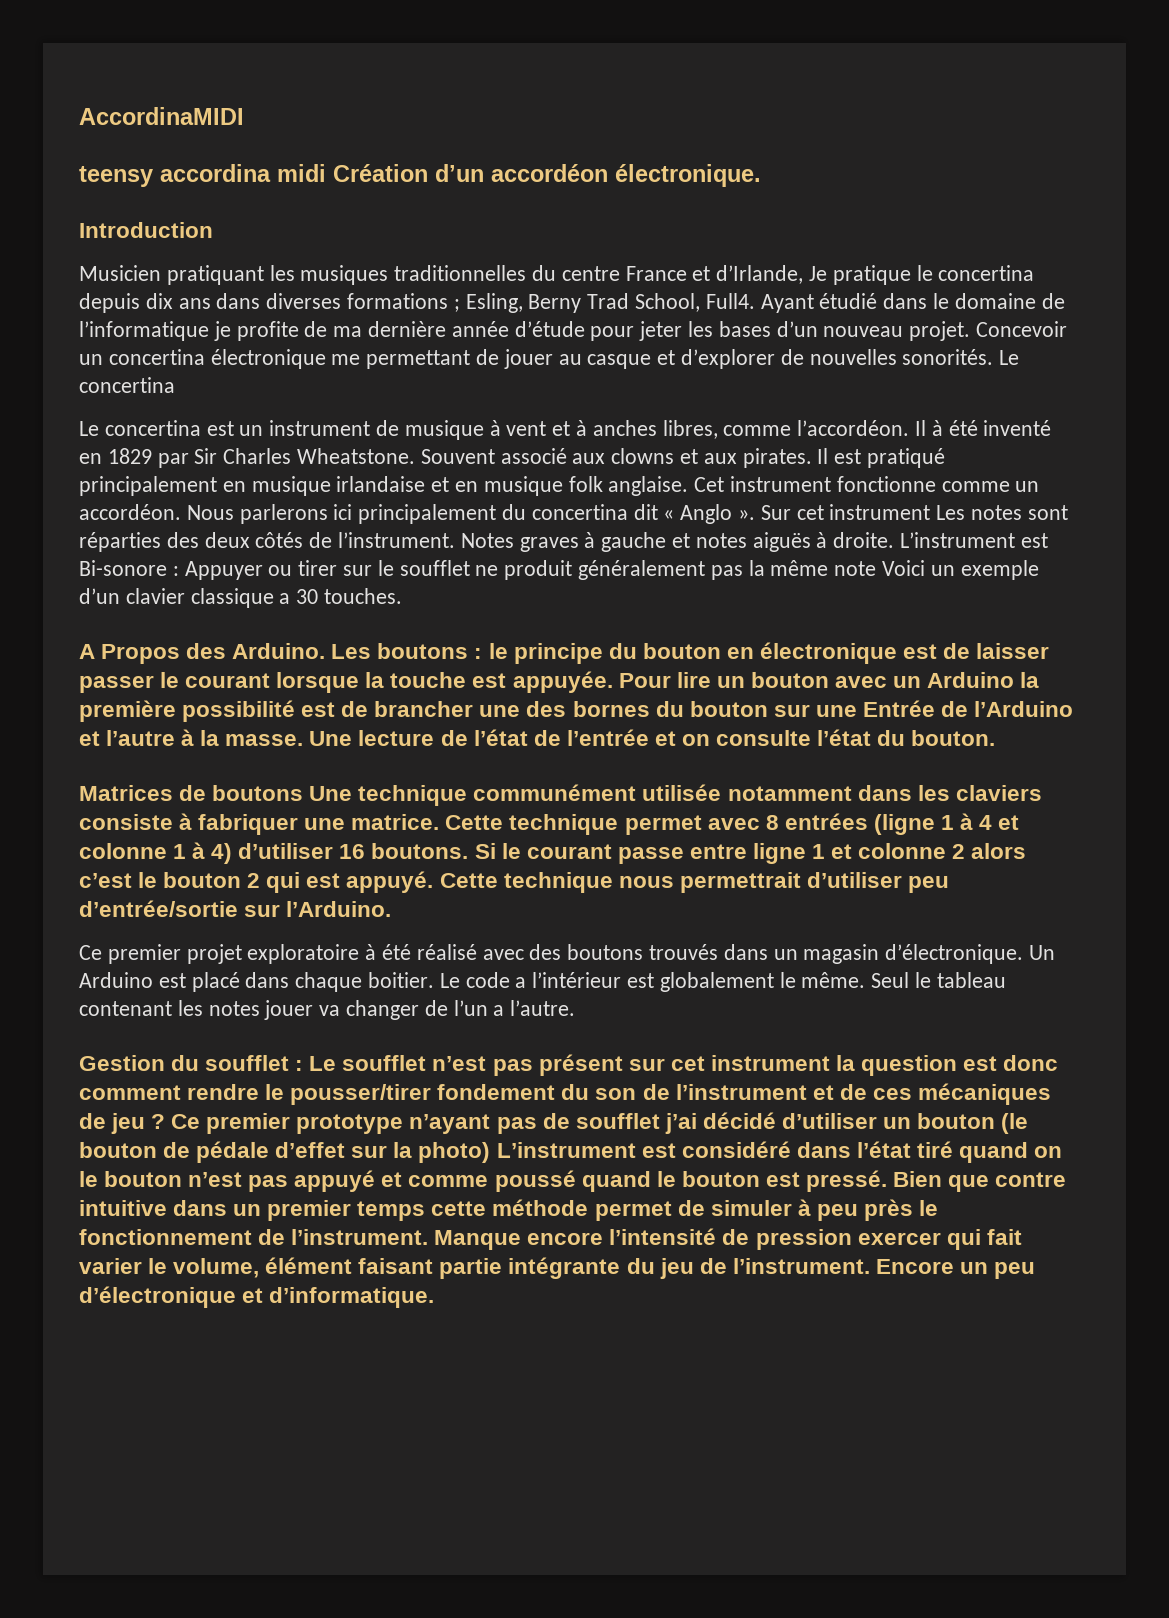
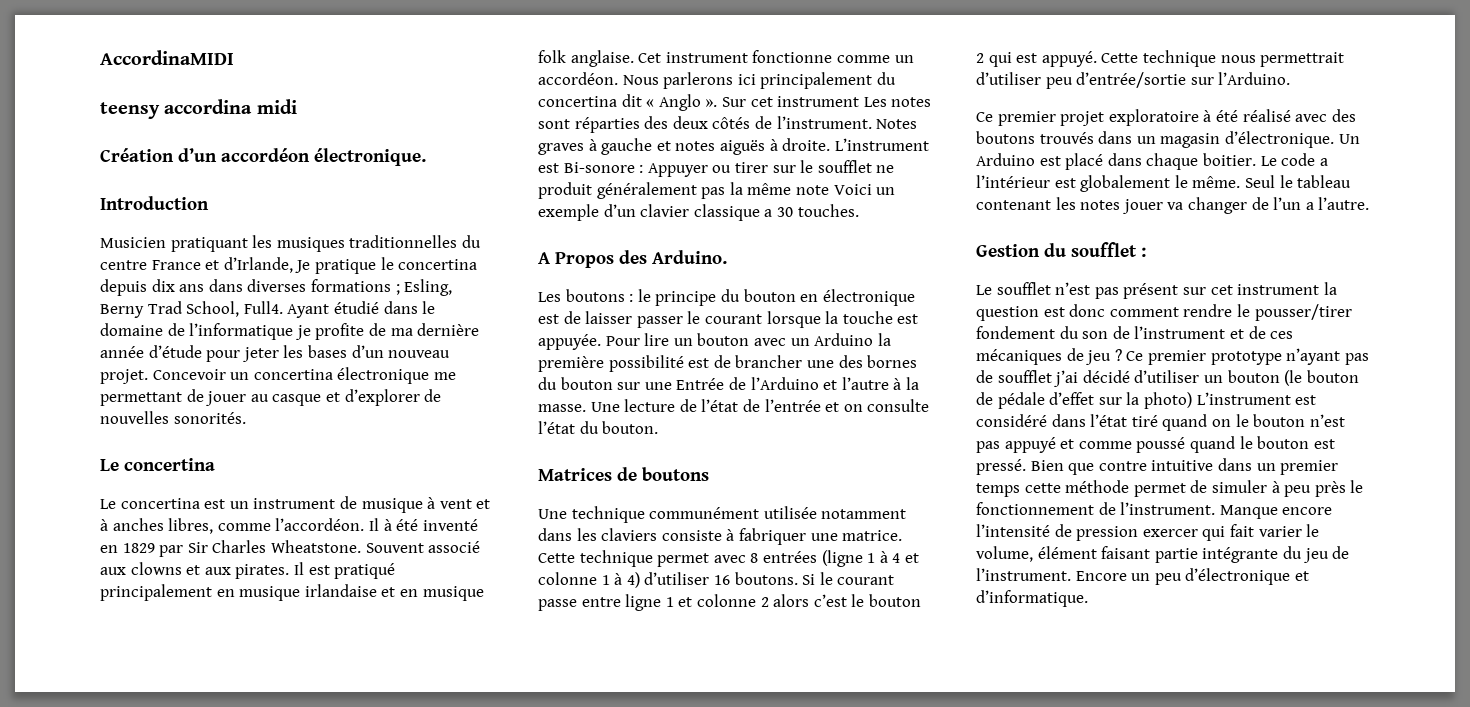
- teensy accordina midi Création d’un accordéon électronique.
+ teensy accordina midi
+ Création d’un accordéon électronique.
- Concevoir un concertina électronique me permettant de jouer au casque et d’explorer de nouvelles sonorités. Le concertina
+ Concevoir un concertina électronique me permettant de jouer au casque et d’explorer de nouvelles sonorités.
+ Le concertina
- A Propos des Arduino. Les boutons : le principe du bouton en électronique est de laisser passer le courant lorsque la touche est appuyée.
+ A Propos des Arduino.
+ Les boutons : le principe du bouton en électronique est de laisser passer le courant lorsque la touche est appuyée.
- Matrices de boutons Une technique communément utilisée notamment dans les claviers consiste à fabriquer une matrice.
+ Matrices de boutons
+ Une technique communément utilisée notamment dans les claviers consiste à fabriquer une matrice.
- Gestion du soufflet : Le soufflet n’est pas présent sur cet instrument la question est donc comment rendre le pousser/tirer fondement du son de l’instrument et de ces mécaniques de jeu ?
+ Gestion du soufflet :
+ Le soufflet n’est pas présent sur cet instrument la question est donc comment rendre le pousser/tirer fondement du son de l’instrument et de ces mécaniques de jeu ?

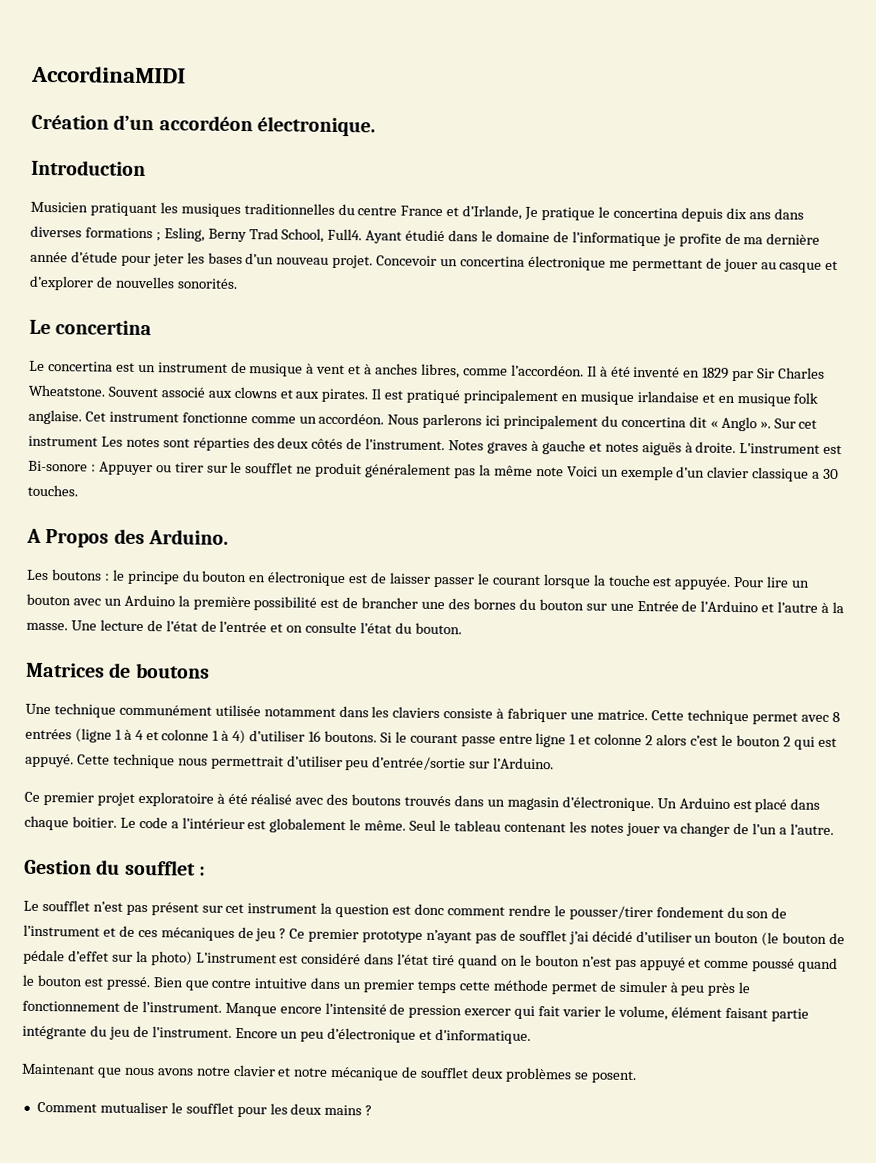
- teensy accordina midi
+ Maintenant que nous avons notre clavier et notre mécanique de soufflet deux problèmes se posent.
+ Comment mutualiser le soufflet pour les deux mains ?

